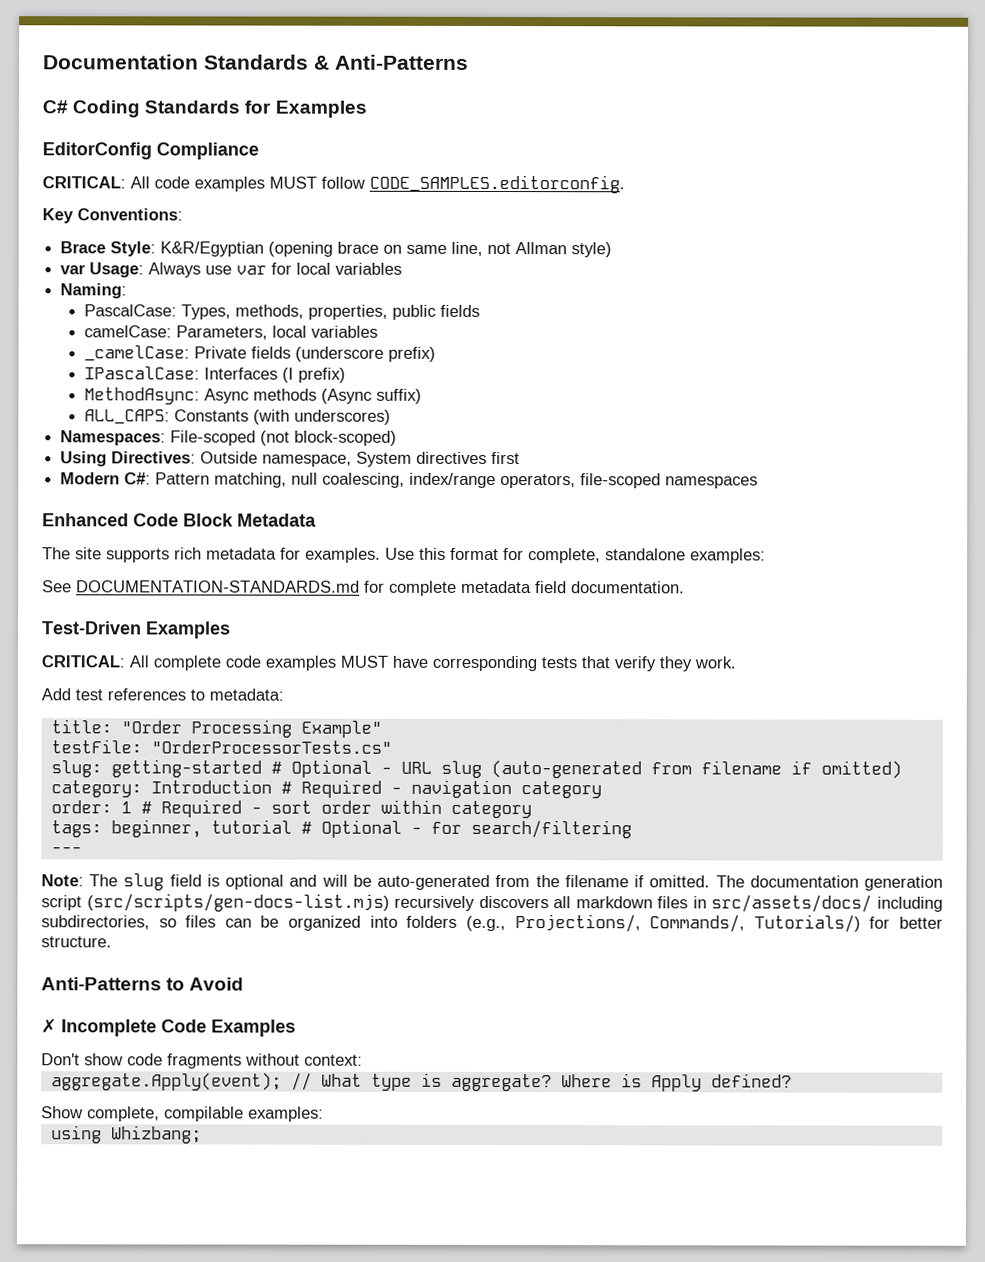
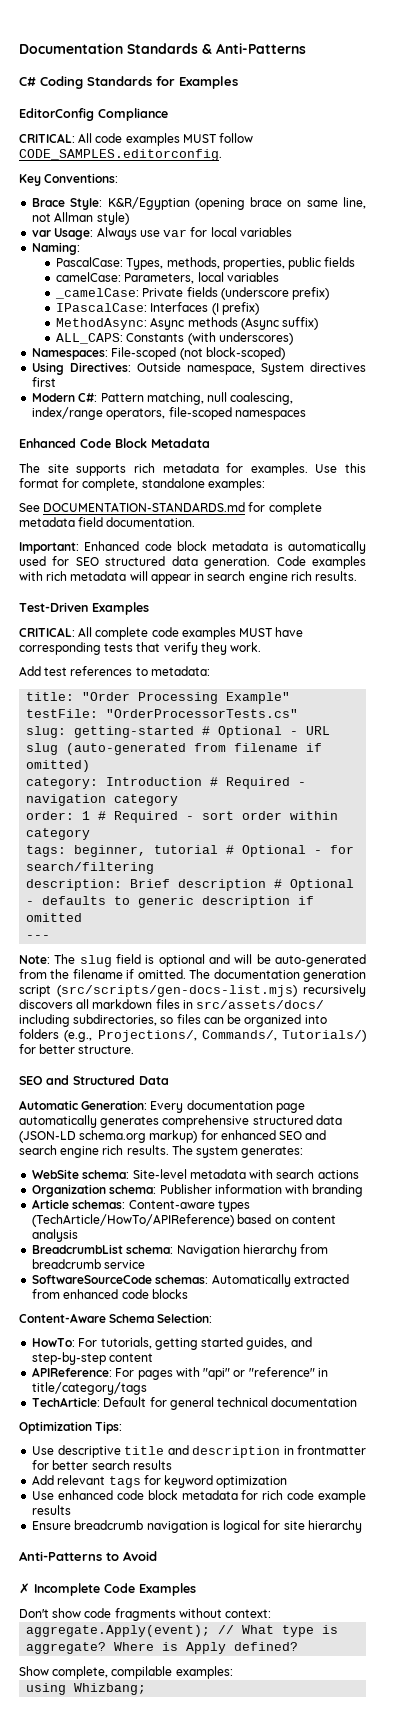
+ Important: Enhanced code block metadata is automatically used for SEO structured data generation. Code examples with rich metadata will appear in search engine rich results.
+ description: Brief description # Optional - defaults to generic description if omitted
+ SEO and Structured Data
+ Automatic Generation: Every documentation page automatically generates comprehensive structured data (JSON-LD schema.org markup) for enhanced SEO and search engine rich results. The system generates:
+ WebSite schema: Site-level metadata with search actions
+ Organization schema: Publisher information with branding
+ Article schemas: Content-aware types (TechArticle/HowTo/APIReference) based on content analysis
+ BreadcrumbList schema: Navigation hierarchy from breadcrumb service
+ SoftwareSourceCode schemas: Automatically extracted from enhanced code blocks
+ Content-Aware Schema Selection:
+ HowTo: For tutorials, getting started guides, and step-by-step content
+ APIReference: For pages with "api" or "reference" in title/category/tags
+ TechArticle: Default for general technical documentation
+ Optimization Tips:
+ Use descriptive title and description in frontmatter for better search results
+ Add relevant tags for keyword optimization
+ Use enhanced code block metadata for rich code example results
+ Ensure breadcrumb navigation is logical for site hierarchy

